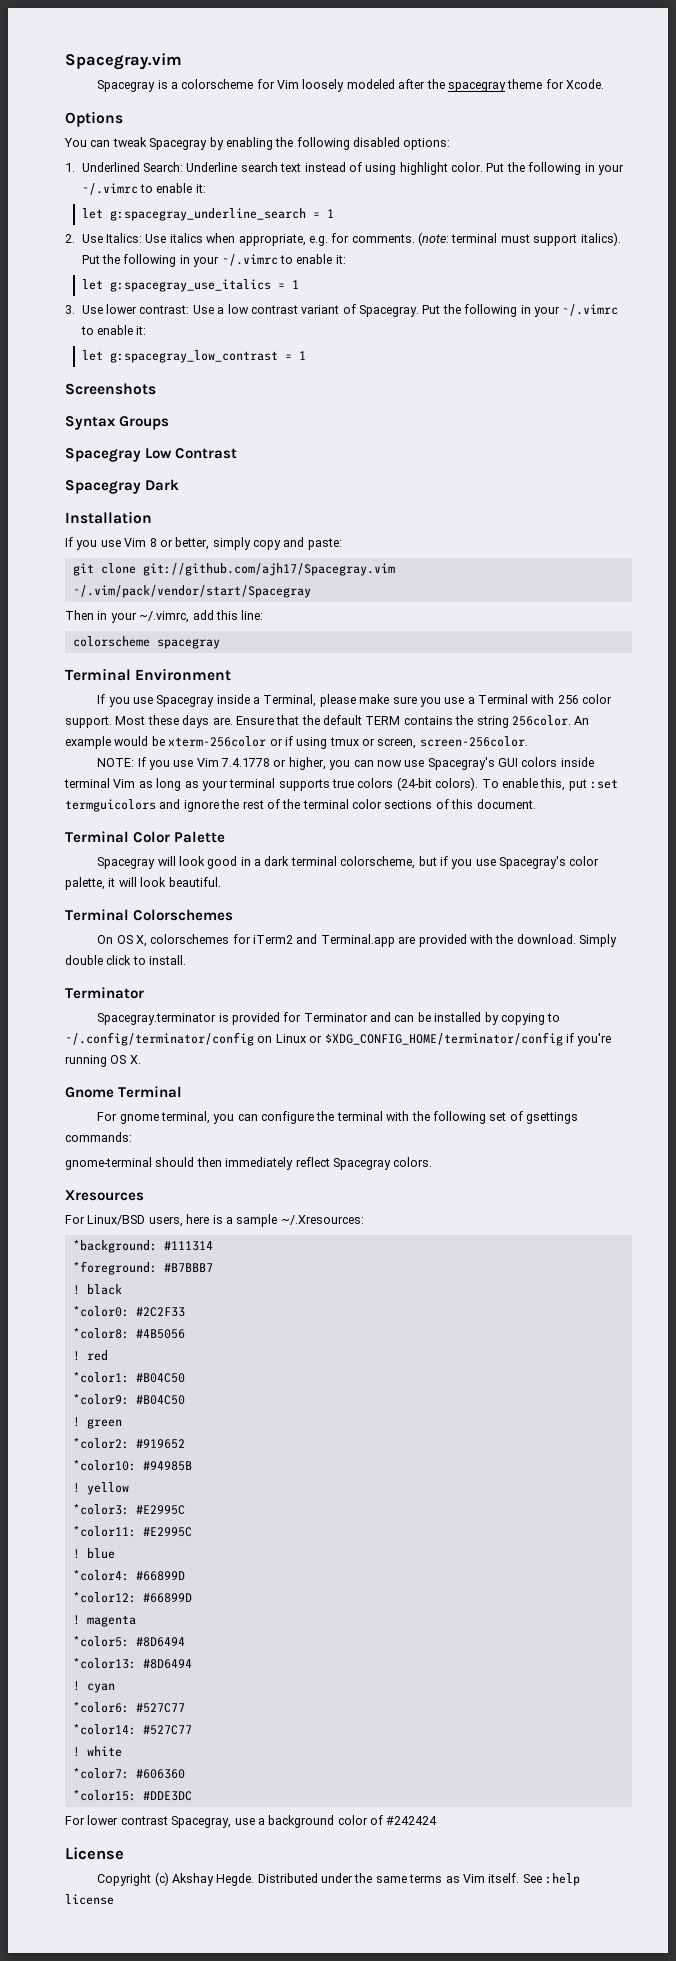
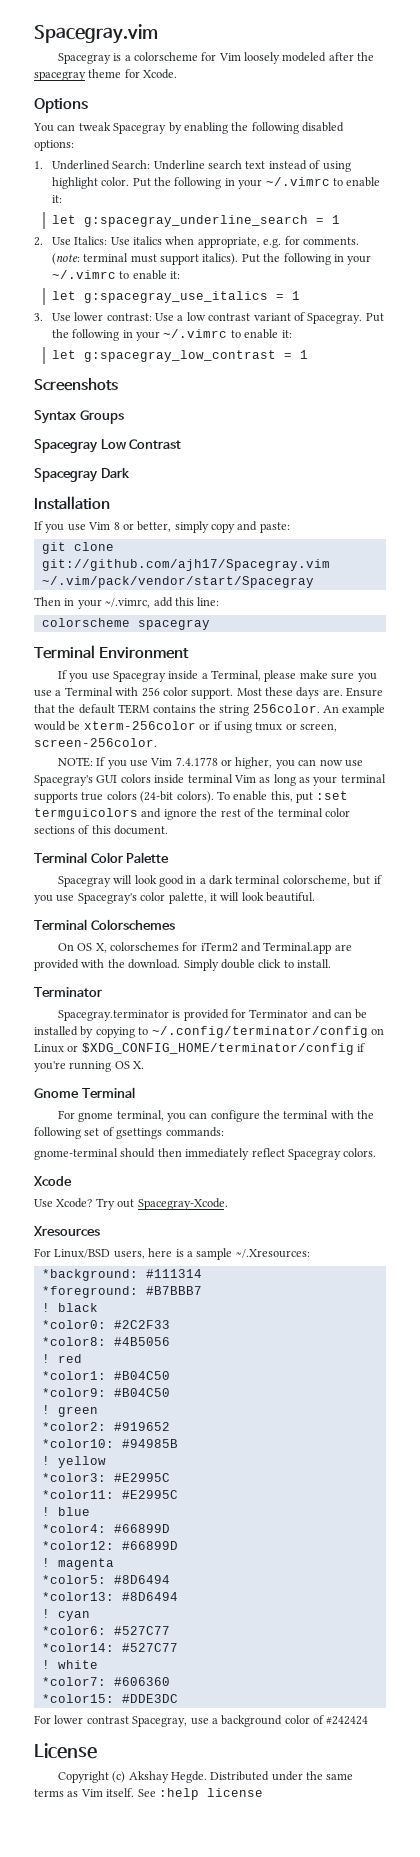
+ Xcode
+ Use Xcode? Try out Spacegray-Xcode.

